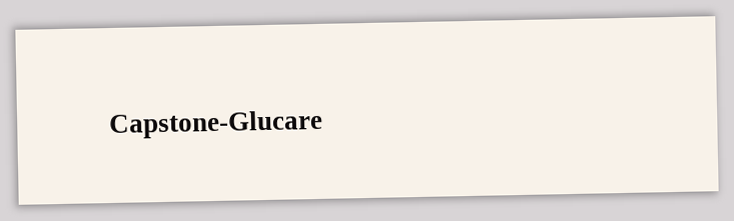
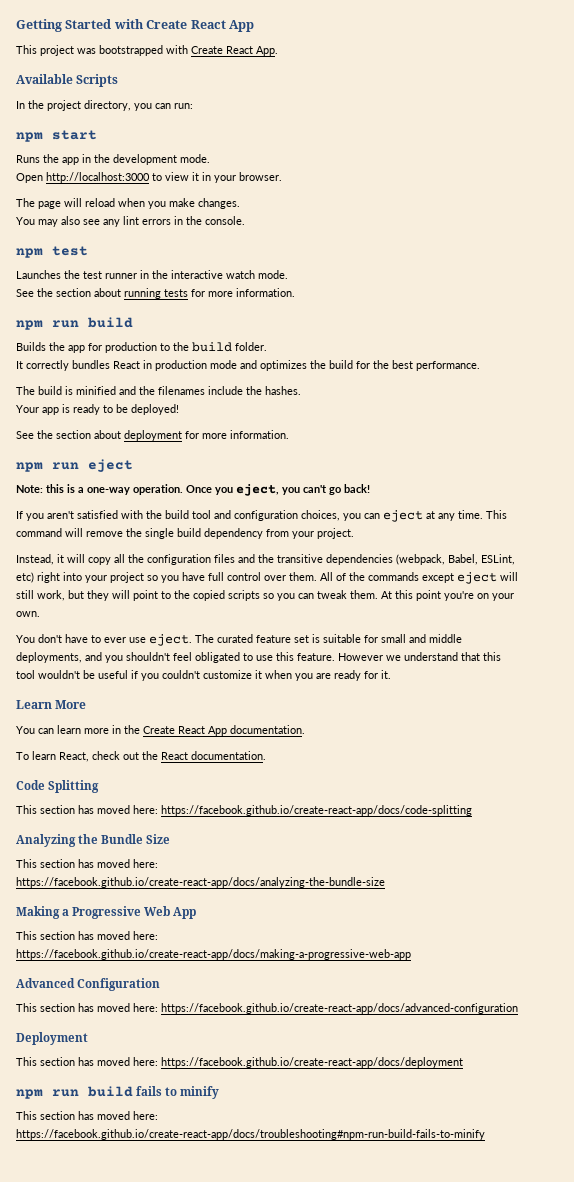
- Capstone-Glucare
+ Getting Started with Create React App
+ This project was bootstrapped with Create React App.
+ Available Scripts
+ In the project directory, you can run:
+ npm start
+ Runs the app in the development mode.
+ Open http://localhost:3000 to view it in your browser.
+ The page will reload when you make changes.
+ You may also see any lint errors in the console.
+ npm test
+ Launches the test runner in the interactive watch mode.
+ See the section about running tests for more information.
+ npm run build
+ Builds the app for production to the build folder.
+ It correctly bundles React in production mode and optimizes the build for the best performance.
+ The build is minified and the filenames include the hashes.
+ Your app is ready to be deployed!
+ See the section about deployment for more information.
+ npm run eject
+ Note: this is a one-way operation. Once you eject, you can't go back!
+ If you aren't satisfied with the build tool and configuration choices, you can eject at any time. This command will remove the single build dependency from your project.
+ Instead, it will copy all the configuration files and the transitive dependencies (webpack, Babel, ESLint, etc) right into your project so you have full control over them. All of the commands except eject will still work, but they will point to the copied scripts so you can tweak them. At this point you're on your own.
+ You don't have to ever use eject. The curated feature set is suitable for small and middle deployments, and you shouldn't feel obligated to use this feature. However we understand that this tool wouldn't be useful if you couldn't customize it when you are ready for it.
+ Learn More
+ You can learn more in the Create React App documentation.
+ To learn React, check out the React documentation.
+ Code Splitting
+ This section has moved here: https://facebook.github.io/create-react-app/docs/code-splitting
+ Analyzing the Bundle Size
+ This section has moved here: https://facebook.github.io/create-react-app/docs/analyzing-the-bundle-size
+ Making a Progressive Web App
+ This section has moved here: https://facebook.github.io/create-react-app/docs/making-a-progressive-web-app
+ Advanced Configuration
+ This section has moved here: https://facebook.github.io/create-react-app/docs/advanced-configuration
+ Deployment
+ This section has moved here: https://facebook.github.io/create-react-app/docs/deployment
+ npm run build fails to minify
+ This section has moved here: https://facebook.github.io/create-react-app/docs/troubleshooting#npm-run-build-fails-to-minify

